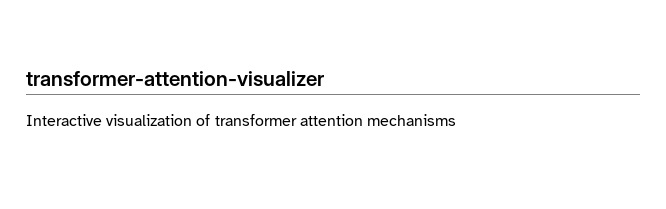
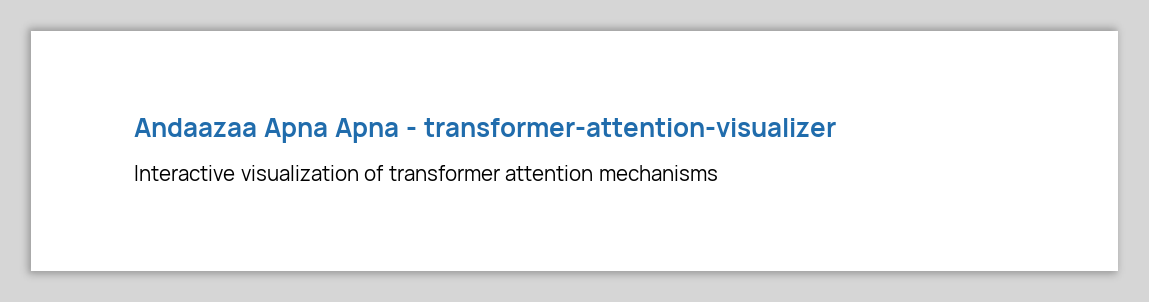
- transformer-attention-visualizer
+ Andaazaa Apna Apna - transformer-attention-visualizer

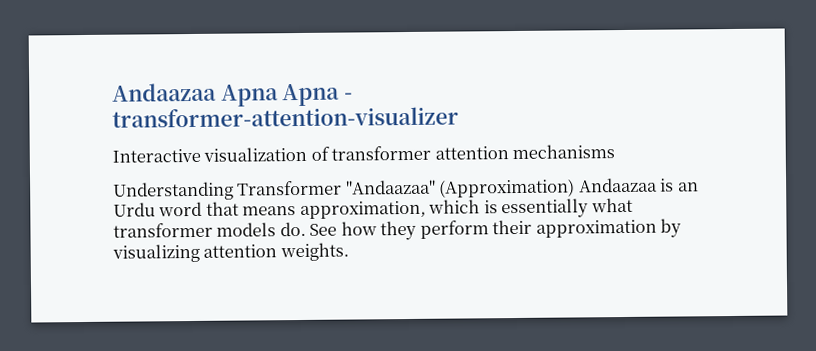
+ Understanding Transformer "Andaazaa" (Approximation) Andaazaa is an Urdu word that means approximation, which is essentially what transformer models do. See how they perform their approximation by visualizing attention weights.

